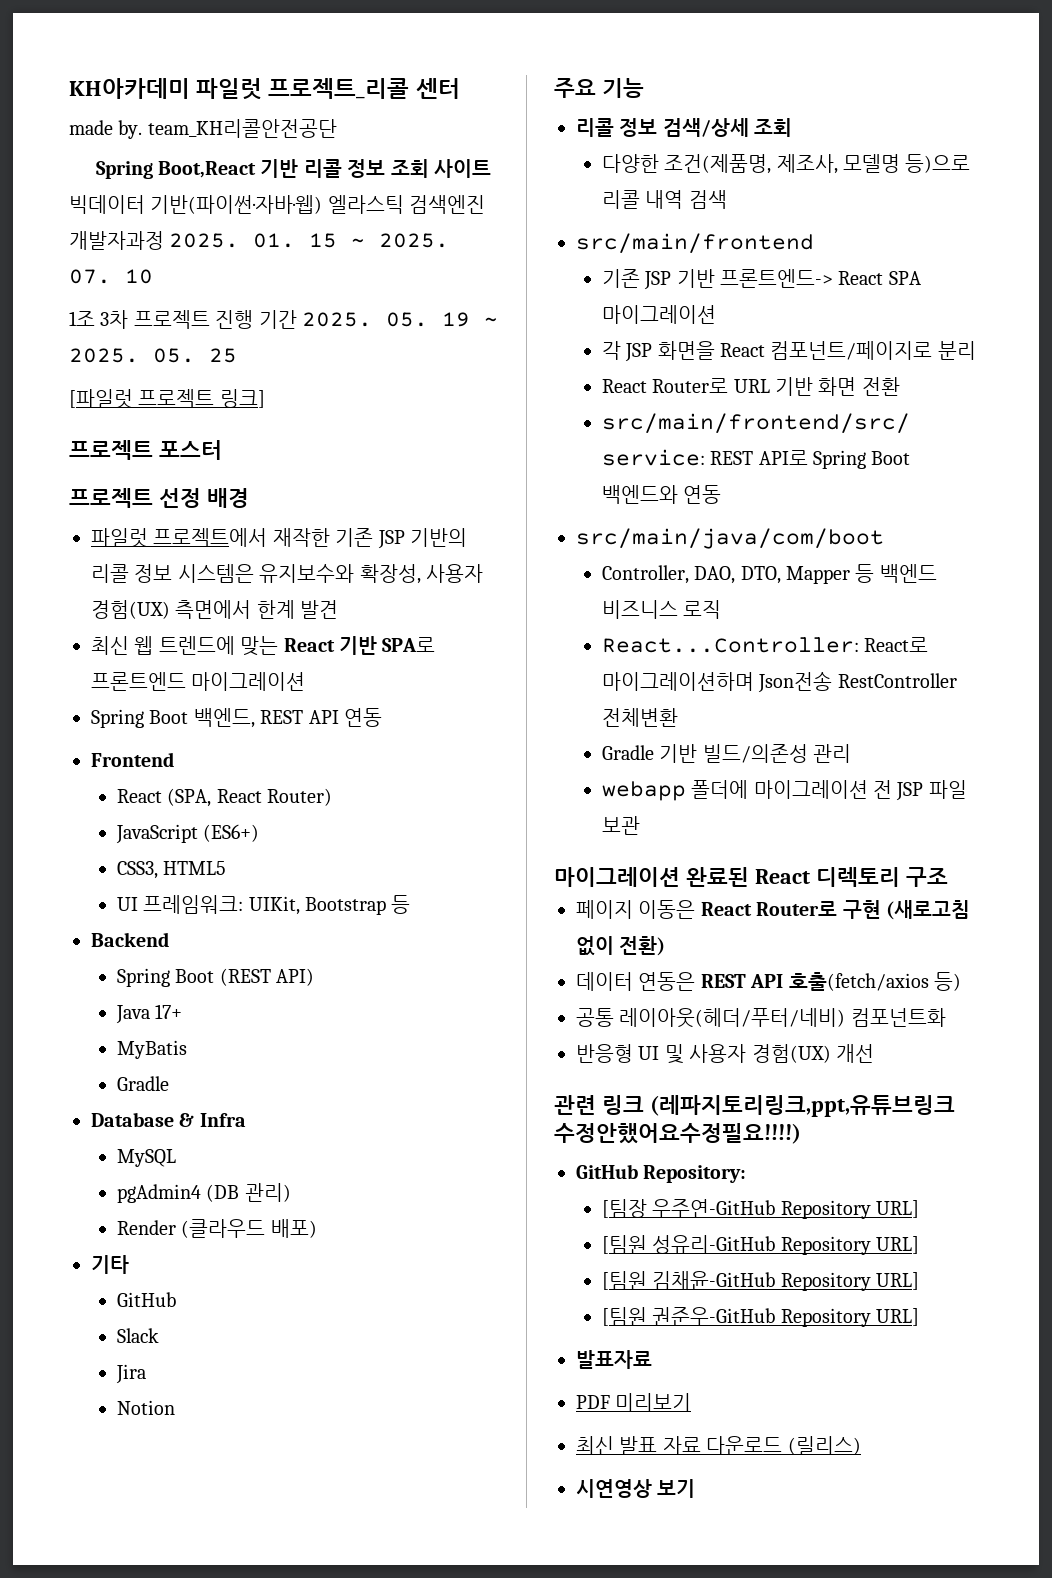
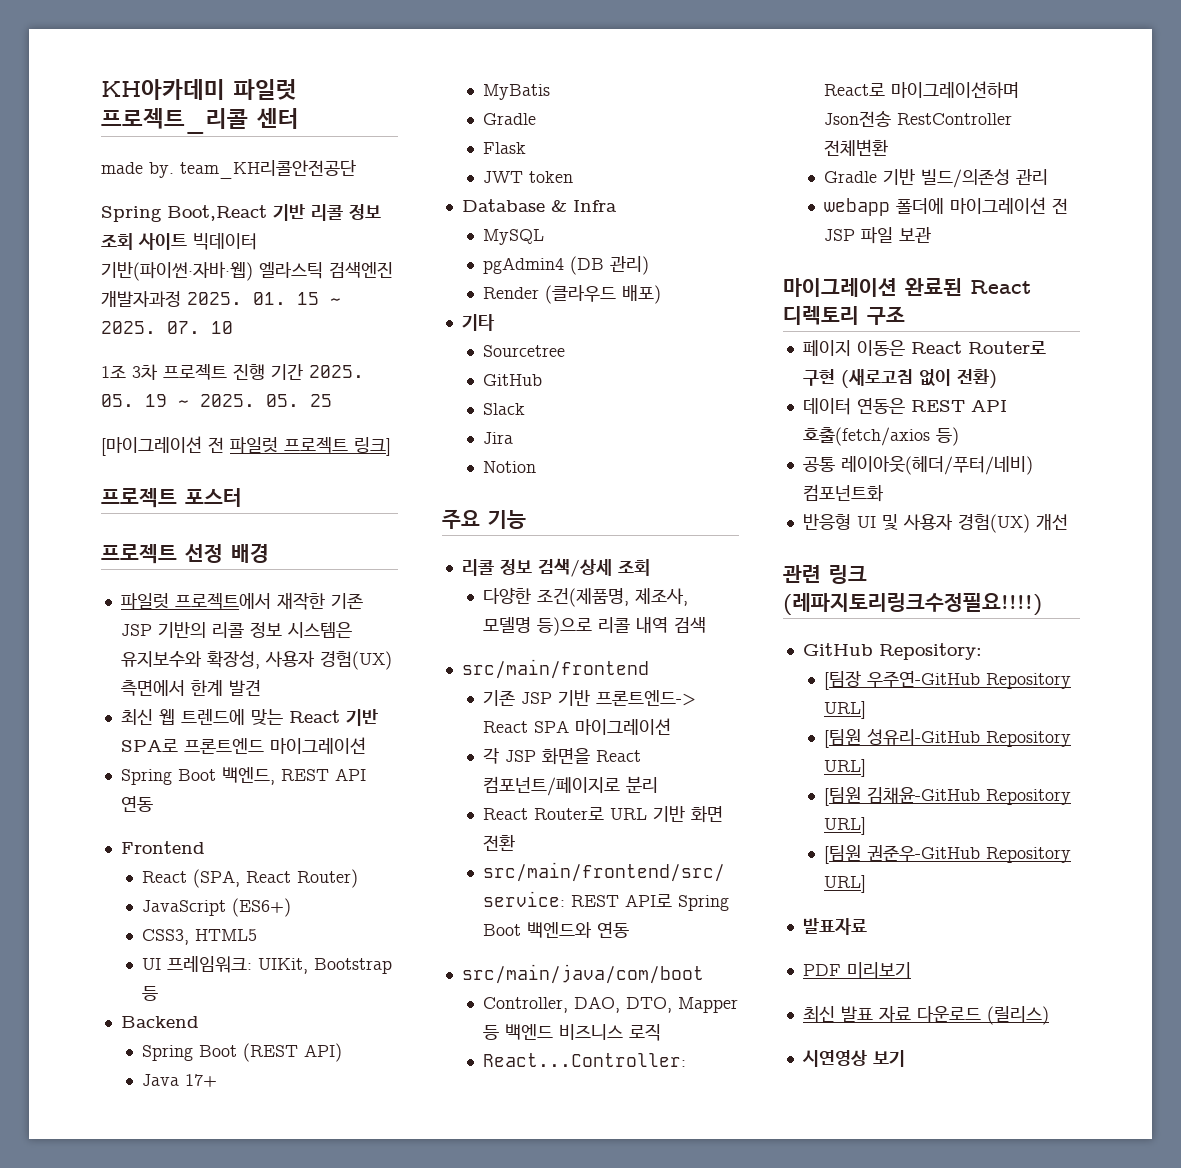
- [파일럿 프로젝트 링크]
+ [마이그레이션 전 파일럿 프로젝트 링크]
+ Flask
+ JWT token
+ Sourcetree
- 관련 링크 (레파지토리링크,ppt,유튜브링크 수정안했어요수정필요!!!!)
+ 관련 링크 (레파지토리링크수정필요!!!!)

